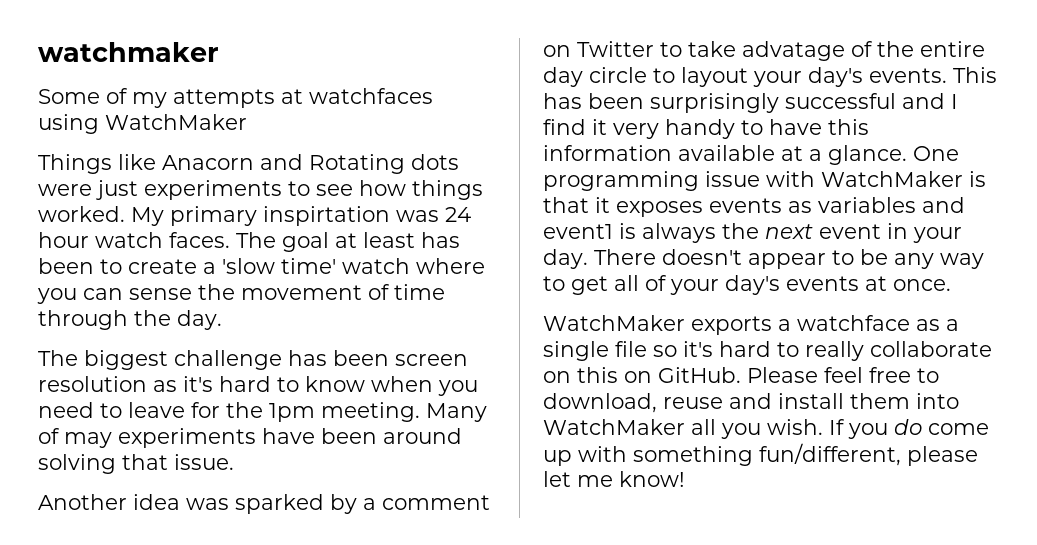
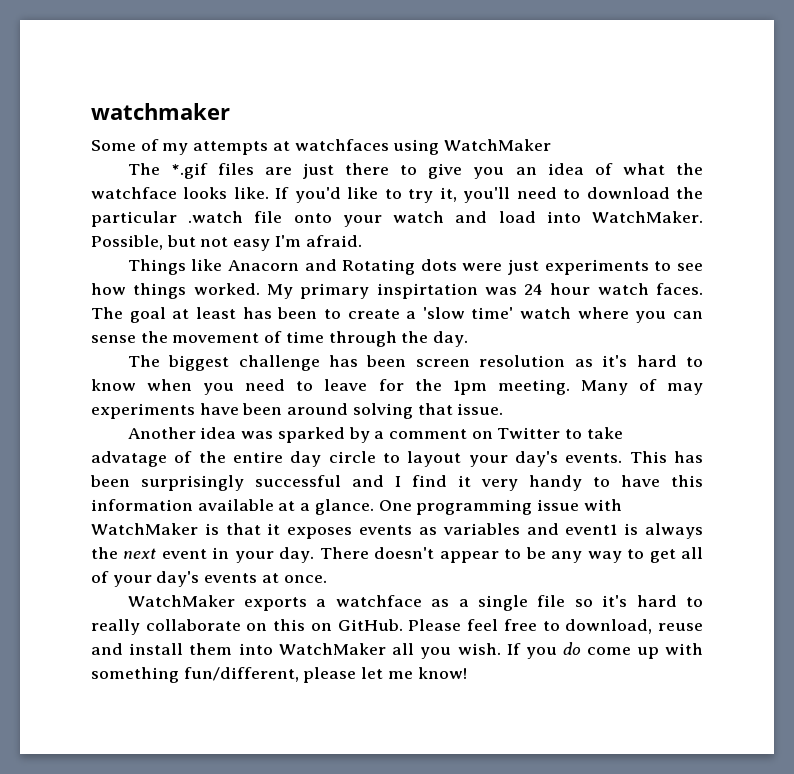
+ The *.gif files are just there to give you an idea of what the watchface looks like. If you'd like to try it, you'll need to download the particular .watch file onto your watch and load into WatchMaker. Possible, but not easy I'm afraid.

